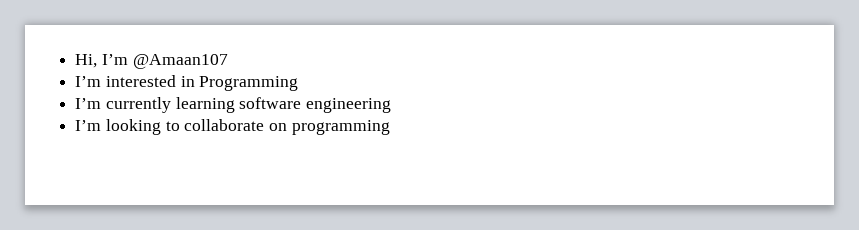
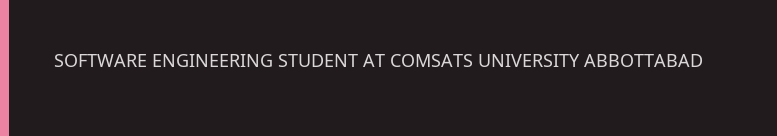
- Hi, I’m @Amaan107
- I’m interested in Programming
- I’m currently learning software engineering
- I’m looking to collaborate on programming
+ SOFTWARE ENGINEERING STUDENT AT COMSATS UNIVERSITY ABBOTTABAD

